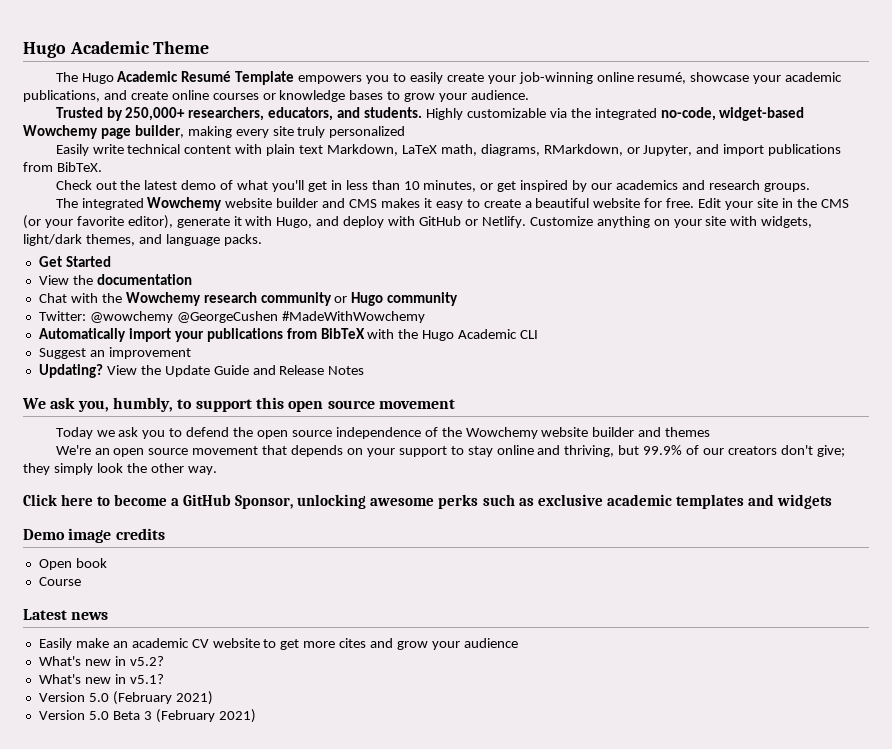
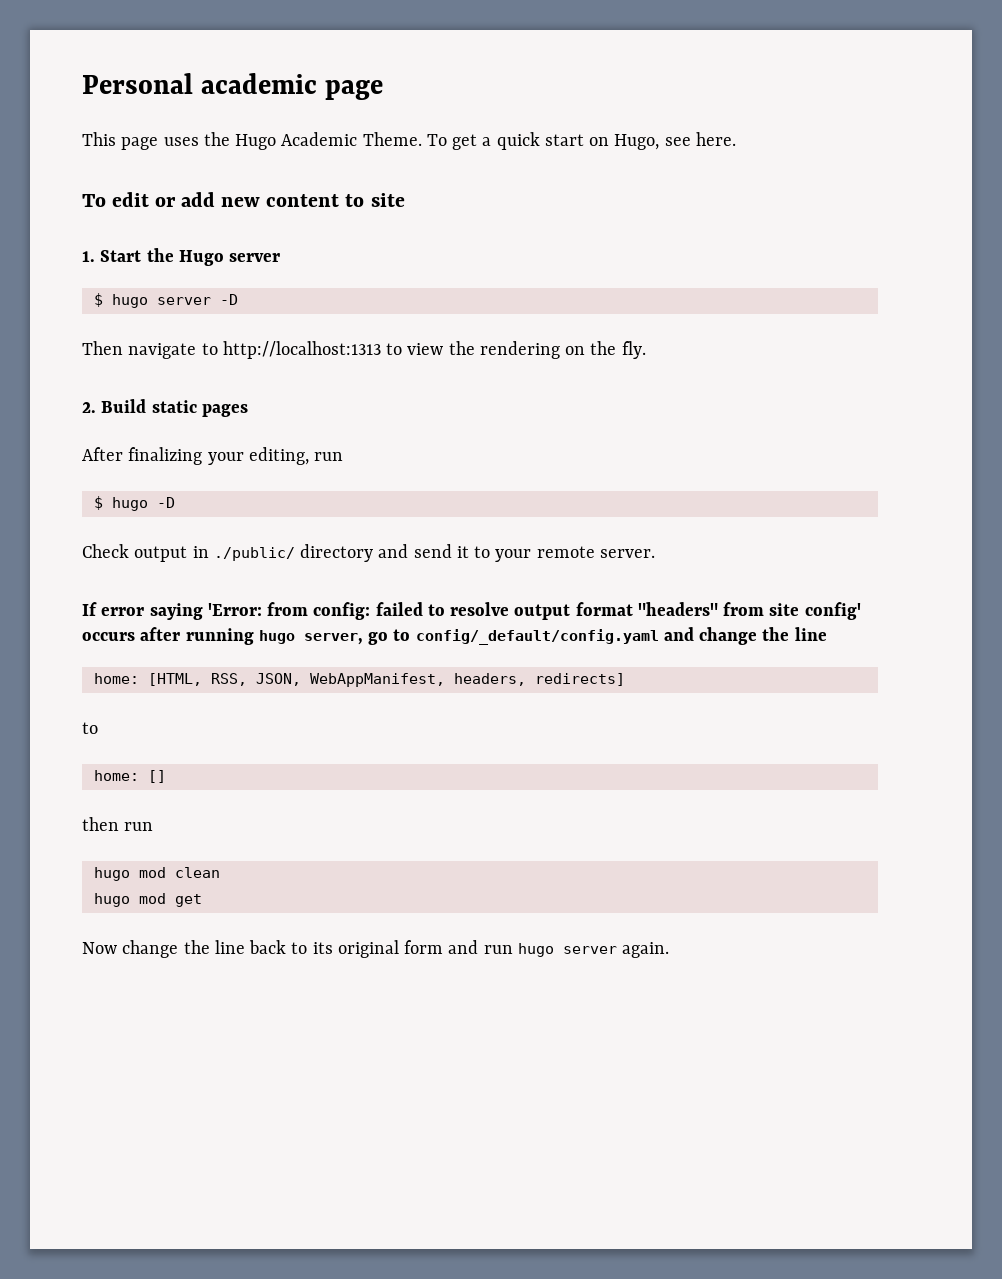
- Hugo Academic Theme
- The Hugo Academic Resumé Template empowers you to easily create your job-winning online resumé, showcase your academic publications, and create online courses or knowledge bases to grow your audience.
- Trusted by 250,000+ researchers, educators, and students. Highly customizable via the integrated no-code, widget-based Wowchemy page builder, making every site truly personalized
- Easily write technical content with plain text Markdown, LaTeX math, diagrams, RMarkdown, or Jupyter, and import publications from BibTeX.
- Check out the latest demo of what you'll get in less than 10 minutes, or get inspired by our academics and research groups.
- The integrated Wowchemy website builder and CMS makes it easy to create a beautiful website for free. Edit your site in the CMS (or your favorite editor), generate it with Hugo, and deploy with GitHub or Netlify. Customize anything on your site with widgets, light/dark themes, and language packs.
- Get Started
- View the documentation
- Chat with the Wowchemy research community or Hugo community
- Twitter: @wowchemy @GeorgeCushen #MadeWithWowchemy
- Automatically import your publications from BibTeX with the Hugo Academic CLI
- Suggest an improvement
- Updating? View the Update Guide and Release Notes
- We ask you, humbly, to support this open source movement
- Today we ask you to defend the open source independence of the Wowchemy website builder and themes
- We're an open source movement that depends on your support to stay online and thriving, but 99.9% of our creators don't give; they simply look the other way.
- Click here to become a GitHub Sponsor, unlocking awesome perks such as exclusive academic templates and widgets
- Demo image credits
- Open book
- Course
- Latest news
- Easily make an academic CV website to get more cites and grow your audience
- What's new in v5.2?
- What's new in v5.1?
- Version 5.0 (February 2021)
- Version 5.0 Beta 3 (February 2021)
+ Personal academic page
+ This page uses the Hugo Academic Theme. To get a quick start on Hugo, see here.
+ To edit or add new content to site
+ 1. Start the Hugo server
+ $ hugo server -D
+ Then navigate to http://localhost:1313 to view the rendering on the fly.
+ 2. Build static pages
+ After finalizing your editing, run
+ $ hugo -D
+ Check output in ./public/ directory and send it to your remote server.
+ If error saying 'Error: from config: failed to resolve output format "headers" from site config' occurs after running hugo server, go to config/_default/config.yaml and change the line
+ home: [HTML, RSS, JSON, WebAppManifest, headers, redirects]
+ to
+ home: []
+ then run
+ hugo mod clean
+ hugo mod get
+ Now change the line back to its original form and run hugo server again.

